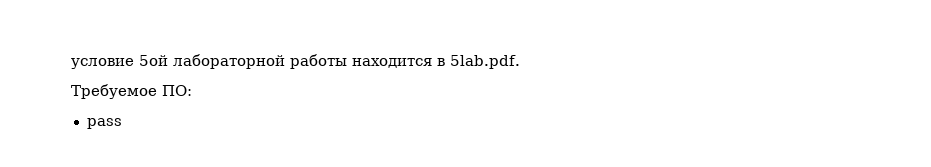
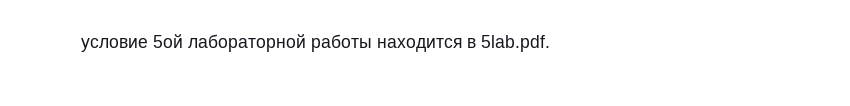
- Требуемое ПО:
- pass

